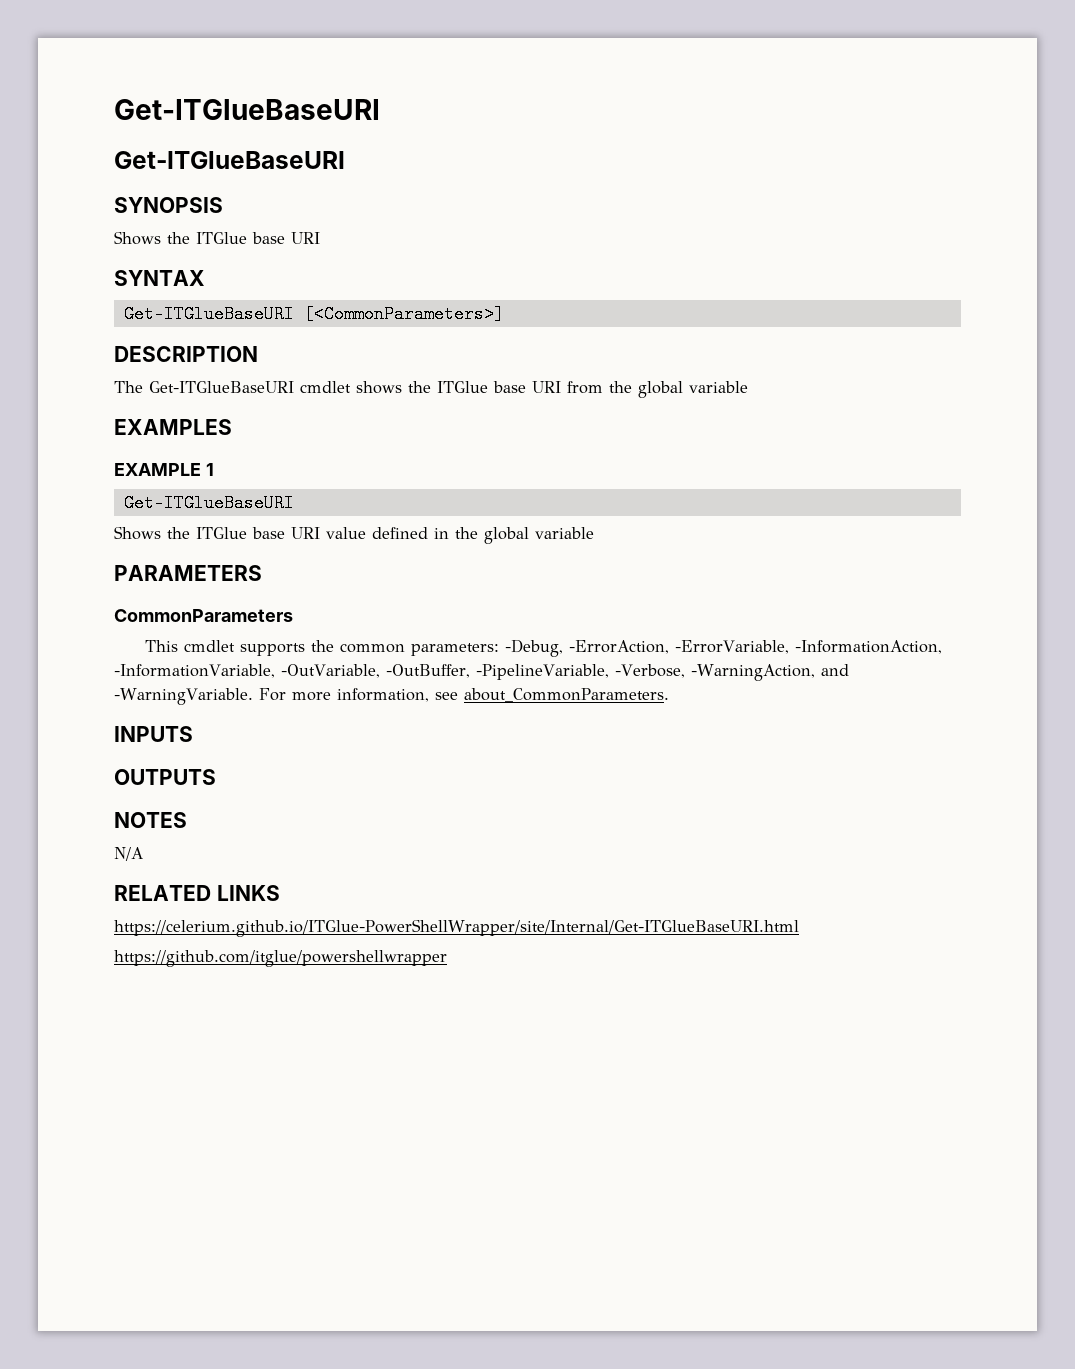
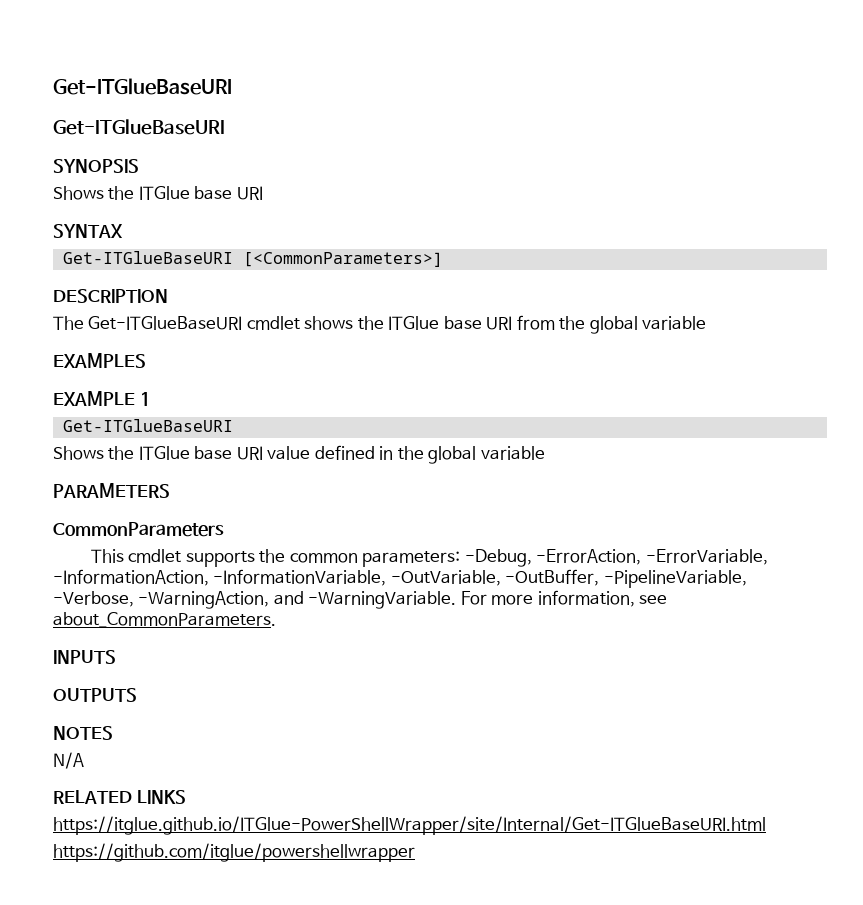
- https://celerium.github.io/ITGlue-PowerShellWrapper/site/Internal/Get-ITGlueBaseURI.html
+ https://itglue.github.io/ITGlue-PowerShellWrapper/site/Internal/Get-ITGlueBaseURI.html

